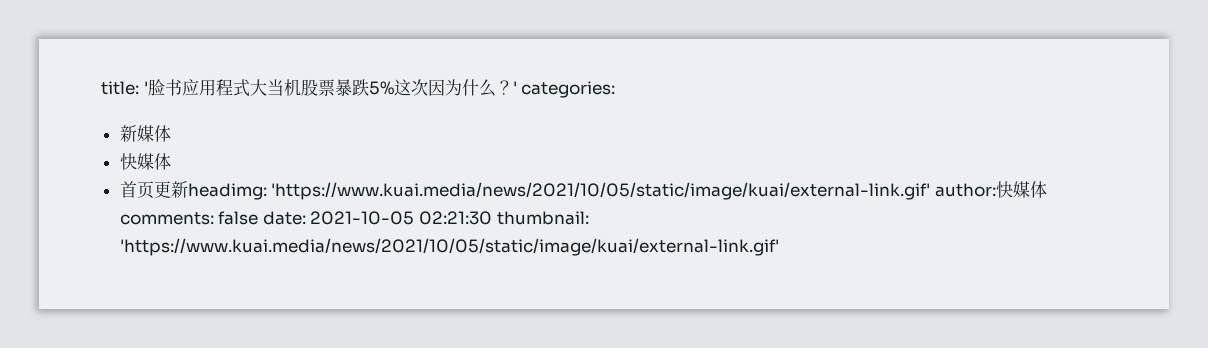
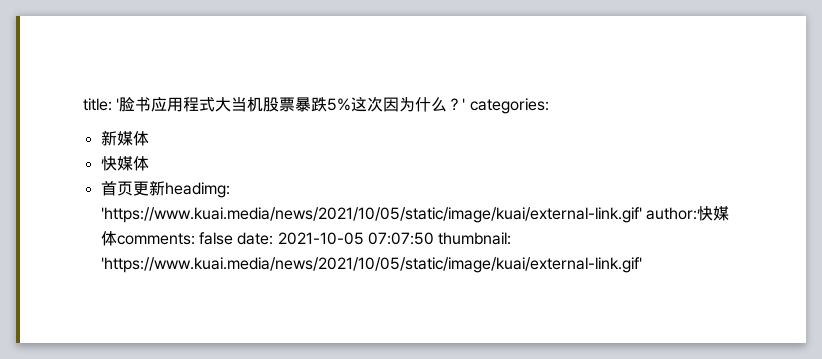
- 首页更新headimg: 'https://www.kuai.media/news/2021/10/05/static/image/kuai/external-link.gif' author:快媒体comments: false date: 2021-10-05 02:21:30 thumbnail: 'https://www.kuai.media/news/2021/10/05/static/image/kuai/external-link.gif'
+ 首页更新headimg: 'https://www.kuai.media/news/2021/10/05/static/image/kuai/external-link.gif' author:快媒体comments: false date: 2021-10-05 07:07:50 thumbnail: 'https://www.kuai.media/news/2021/10/05/static/image/kuai/external-link.gif'

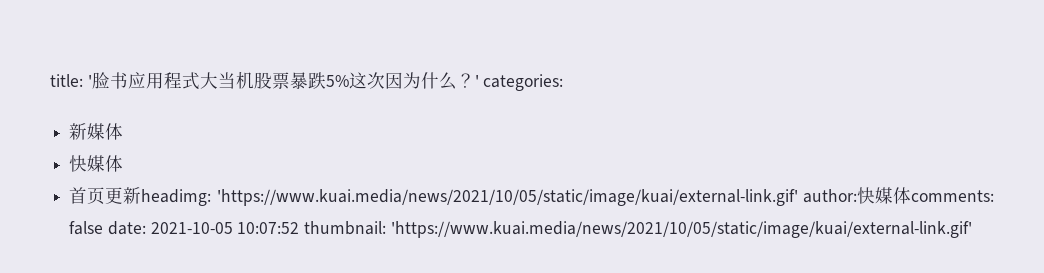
- 首页更新headimg: 'https://www.kuai.media/news/2021/10/05/static/image/kuai/external-link.gif' author:快媒体comments: false date: 2021-10-05 07:07:50 thumbnail: 'https://www.kuai.media/news/2021/10/05/static/image/kuai/external-link.gif'
+ 首页更新headimg: 'https://www.kuai.media/news/2021/10/05/static/image/kuai/external-link.gif' author:快媒体comments: false date: 2021-10-05 10:07:52 thumbnail: 'https://www.kuai.media/news/2021/10/05/static/image/kuai/external-link.gif'

